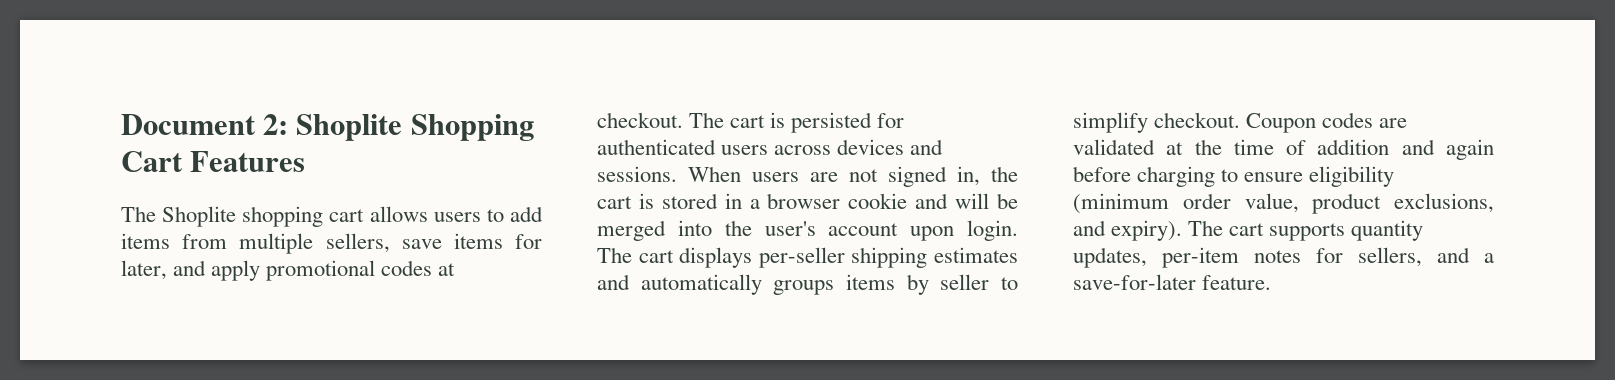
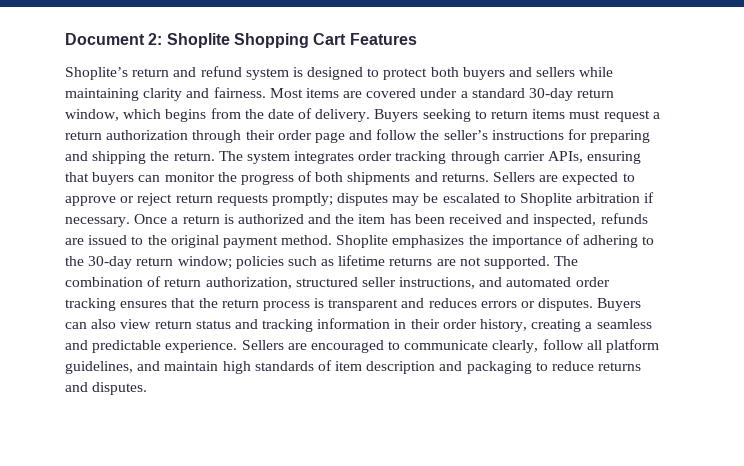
- The Shoplite shopping cart allows users to add items from multiple sellers, save items for later, and apply promotional codes at checkout. The cart is persisted for authenticated users across devices and sessions. When users are not signed in, the cart is stored in a browser cookie and will be merged into the user's account upon login. The cart displays per-seller shipping estimates and automatically groups items by seller to simplify checkout. Coupon codes are validated at the time of addition and again before charging to ensure eligibility (minimum order value, product exclusions, and expiry). The cart supports quantity updates, per-item notes for sellers, and a save-for-later feature.
+ Shoplite’s return and refund system is designed to protect both buyers and sellers while maintaining clarity and fairness. Most items are covered under a standard 30-day return window, which begins from the date of delivery. Buyers seeking to return items must request a return authorization through their order page and follow the seller’s instructions for preparing and shipping the return. The system integrates order tracking through carrier APIs, ensuring that buyers can monitor the progress of both shipments and returns. Sellers are expected to approve or reject return requests promptly; disputes may be escalated to Shoplite arbitration if necessary. Once a return is authorized and the item has been received and inspected, refunds are issued to the original payment method. Shoplite emphasizes the importance of adhering to the 30-day return window; policies such as lifetime returns are not supported. The combination of return authorization, structured seller instructions, and automated order tracking ensures that the return process is transparent and reduces errors or disputes. Buyers can also view return status and tracking information in their order history, creating a seamless and predictable experience. Sellers are encouraged to communicate clearly, follow all platform guidelines, and maintain high standards of item description and packaging to reduce returns and disputes.

